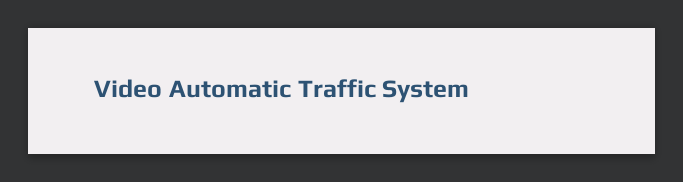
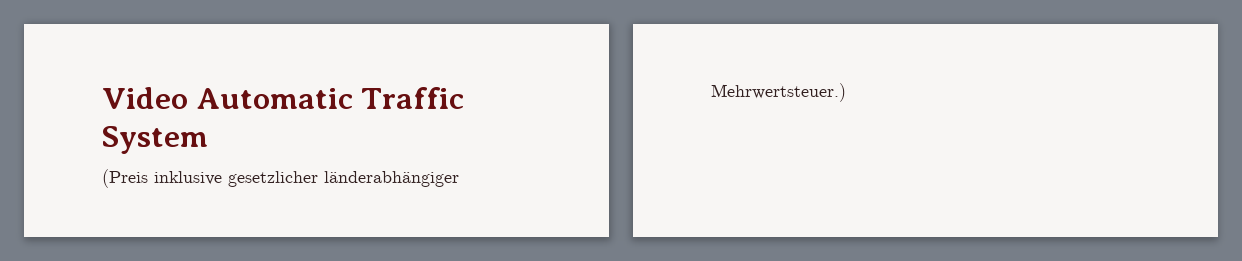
+ (Preis inklusive gesetzlicher länderabhängiger Mehrwertsteuer.)

